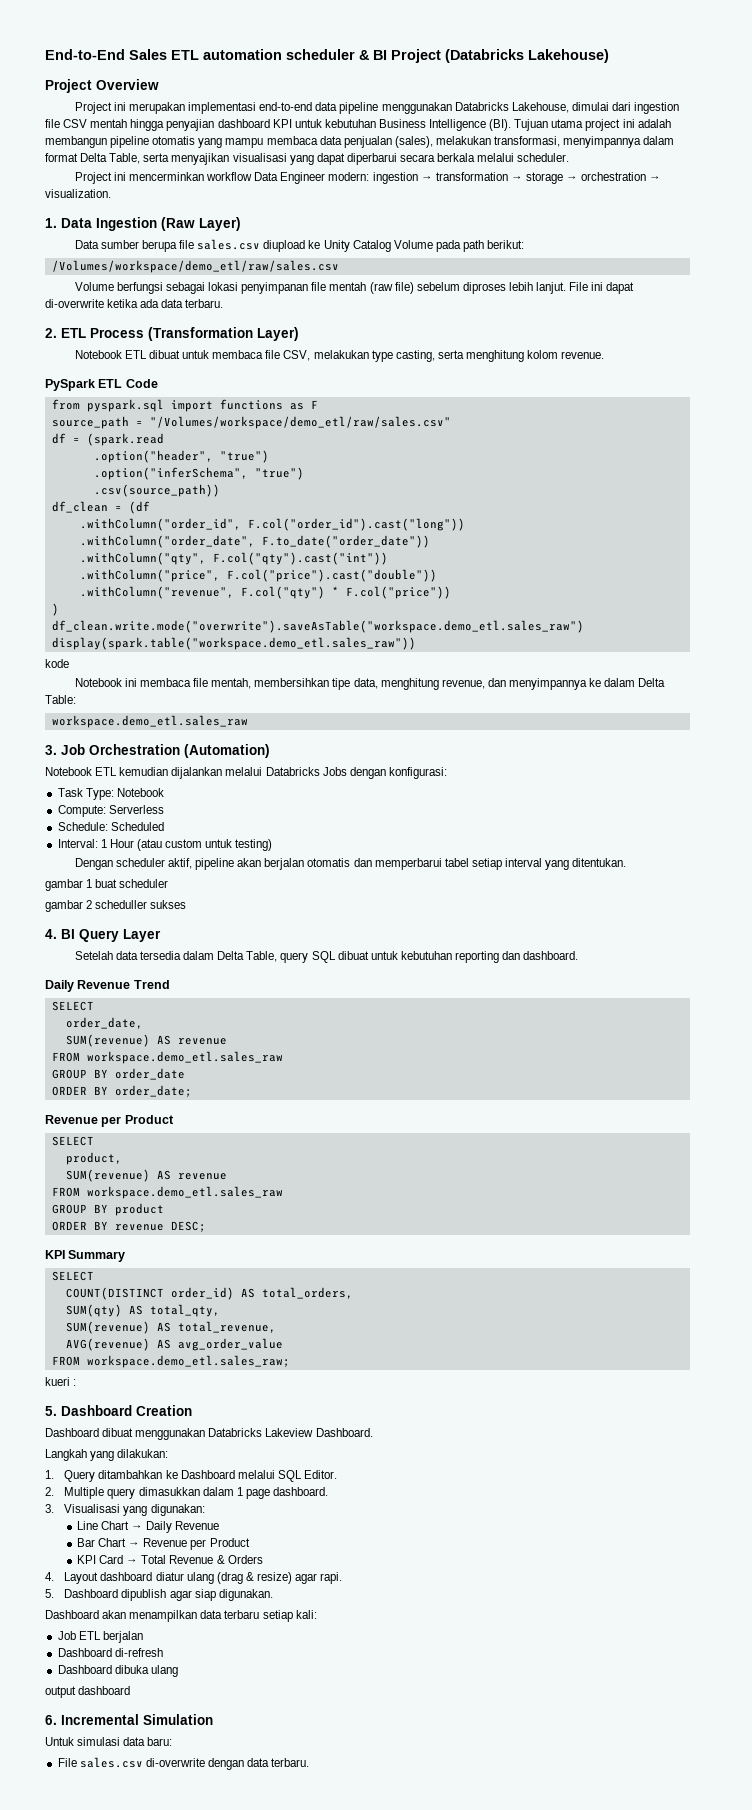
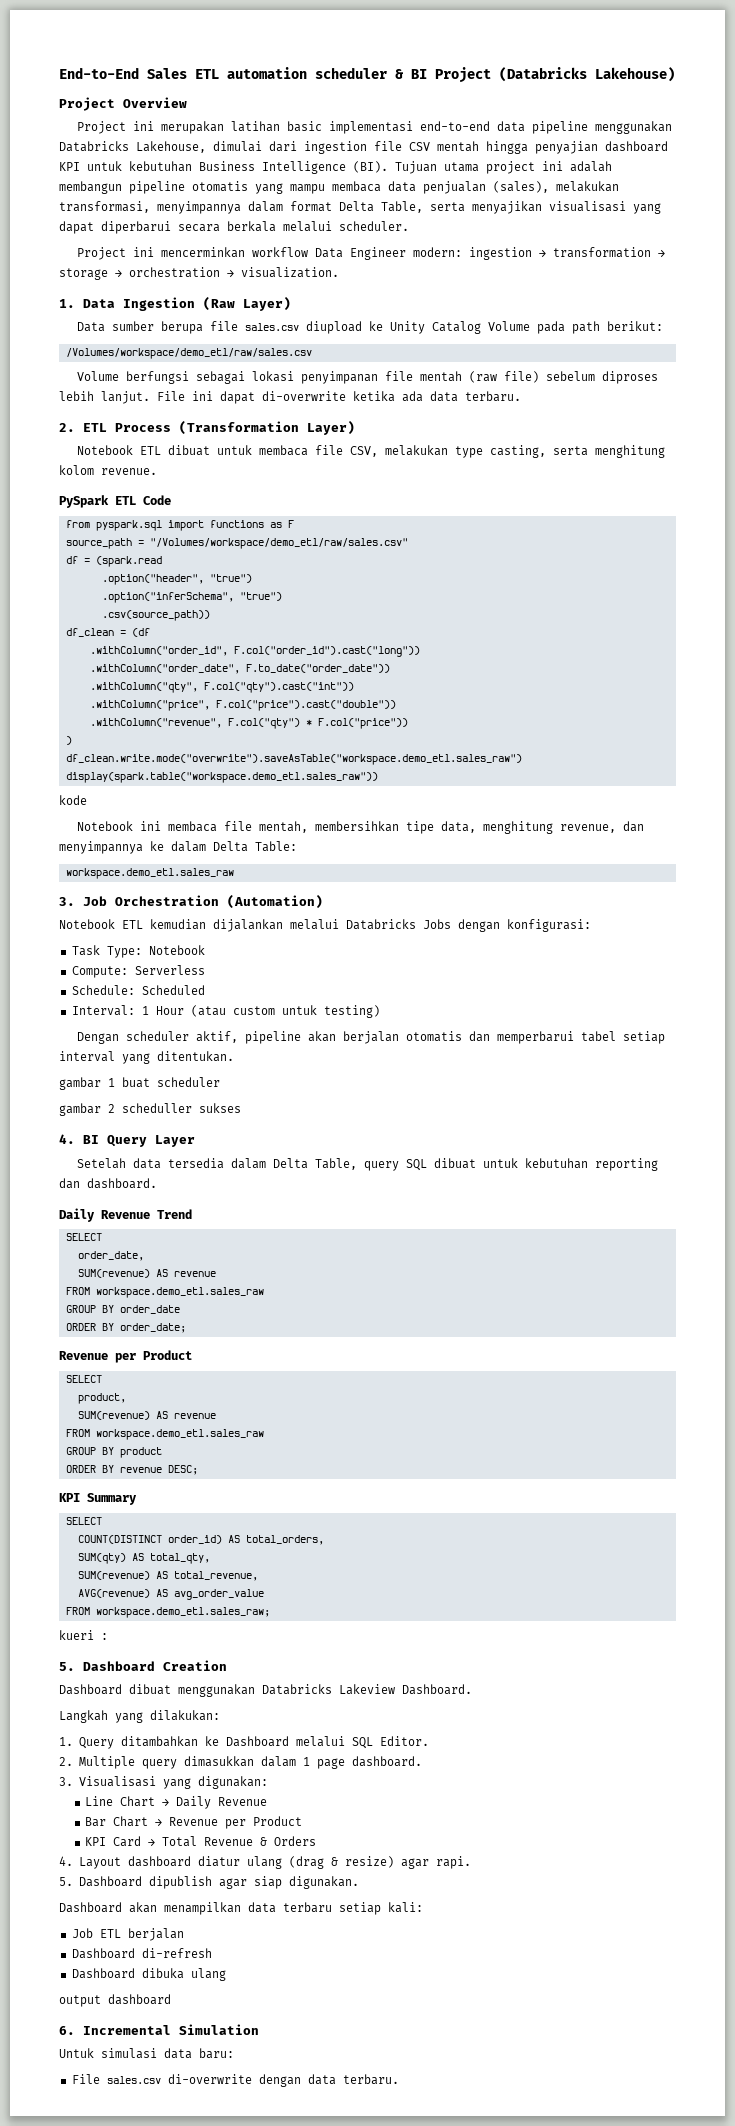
- Project ini merupakan implementasi end-to-end data pipeline menggunakan Databricks Lakehouse, dimulai dari ingestion file CSV mentah hingga penyajian dashboard KPI untuk kebutuhan Business Intelligence (BI). Tujuan utama project ini adalah membangun pipeline otomatis yang mampu membaca data penjualan (sales), melakukan transformasi, menyimpannya dalam format Delta Table, serta menyajikan visualisasi yang dapat diperbarui secara berkala melalui scheduler.
+ Project ini merupakan latihan basic implementasi end-to-end data pipeline menggunakan Databricks Lakehouse, dimulai dari ingestion file CSV mentah hingga penyajian dashboard KPI untuk kebutuhan Business Intelligence (BI). Tujuan utama project ini adalah membangun pipeline otomatis yang mampu membaca data penjualan (sales), melakukan transformasi, menyimpannya dalam format Delta Table, serta menyajikan visualisasi yang dapat diperbarui secara berkala melalui scheduler.

